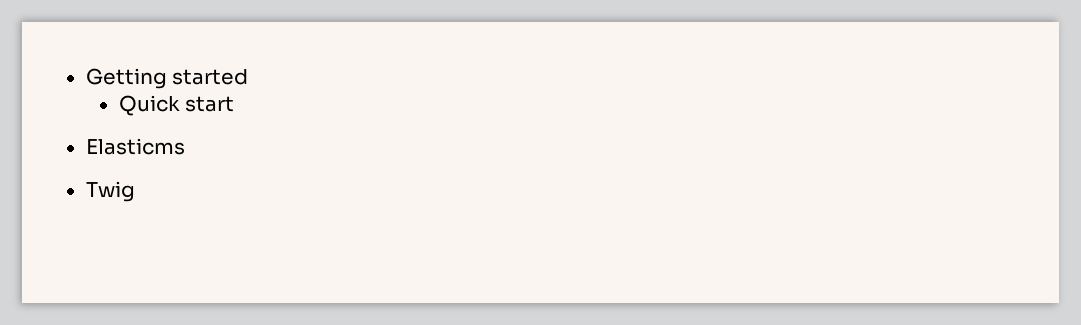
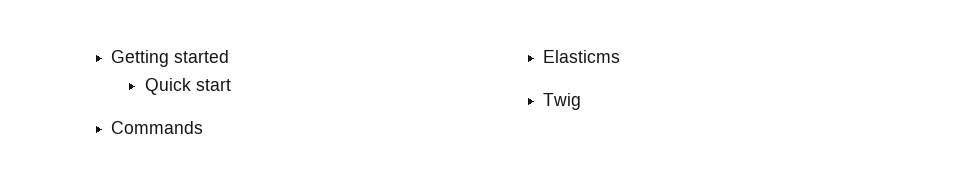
+ Commands

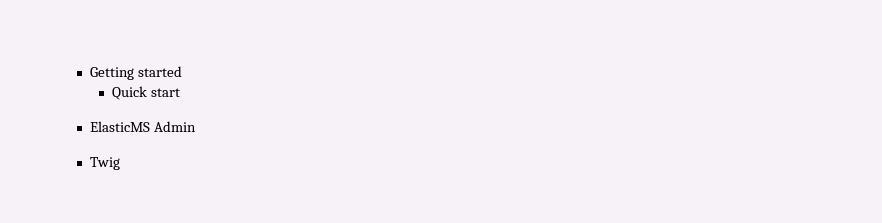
- Commands
- Elasticms
+ ElasticMS Admin

